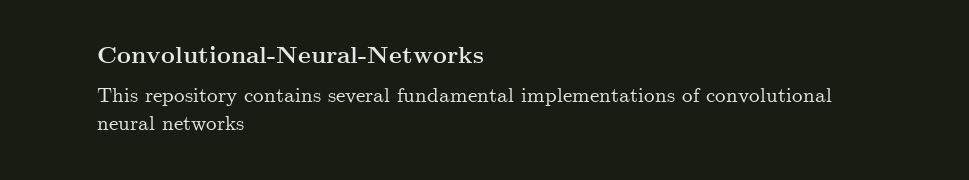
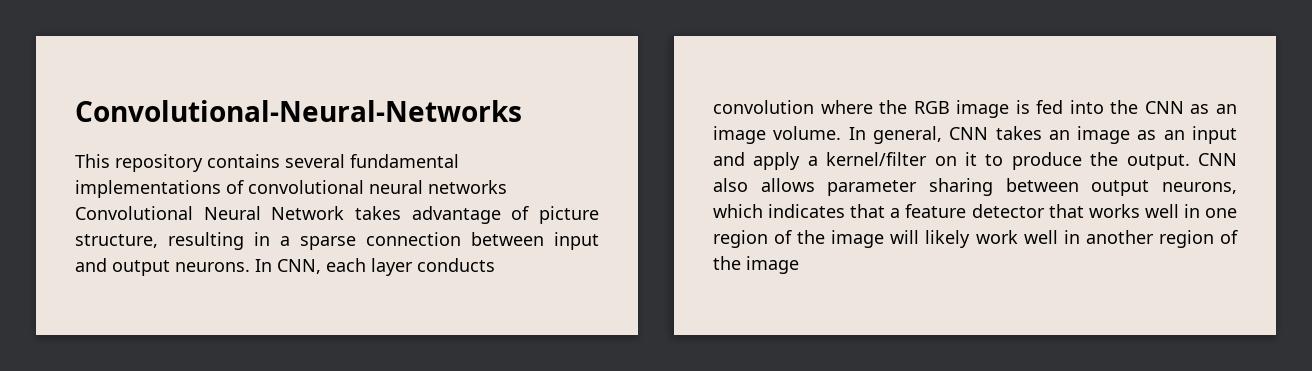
- This repository contains several fundamental implementations of convolutional neural networks
+ This repository contains several fundamental implementations of convolutional neural networks Convolutional Neural Network takes advantage of picture structure, resulting in a sparse connection between input and output neurons. In CNN, each layer conducts convolution where the RGB image is fed into the CNN as an image volume. In general, CNN takes an image as an input and apply a kernel/filter on it to produce the output. CNN also allows parameter sharing between output neurons, which indicates that a feature detector that works well in one region of the image will likely work well in another region of the image

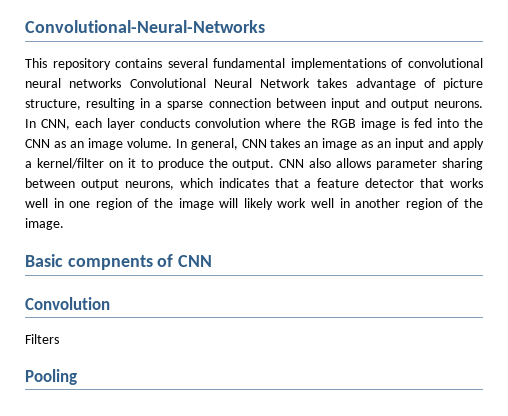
- CNN also allows parameter sharing between output neurons, which indicates that a feature detector that works well in one region of the image will likely work well in another region of the image
+ CNN also allows parameter sharing between output neurons, which indicates that a feature detector that works well in one region of the image will likely work well in another region of the image.
+ Basic compnents of CNN
+ Convolution
+ Filters
+ Pooling

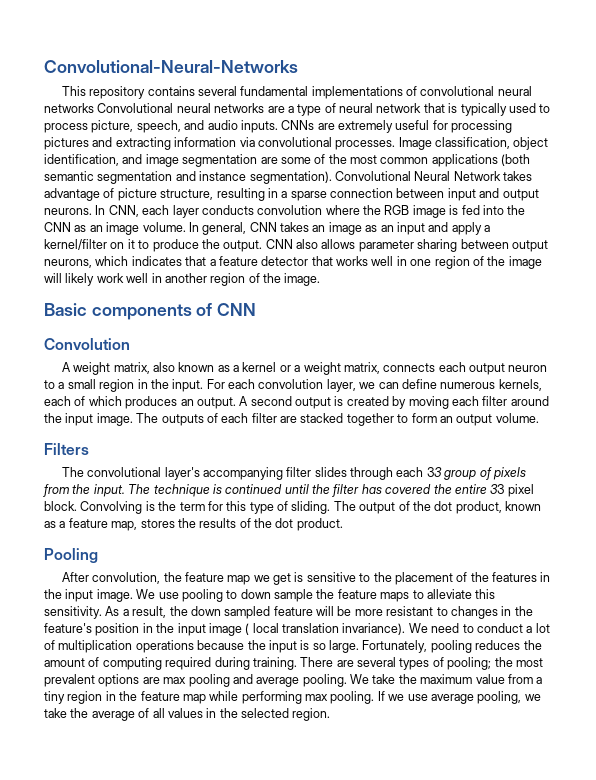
- This repository contains several fundamental implementations of convolutional neural networks Convolutional Neural Network takes advantage of picture structure, resulting in a sparse connection between input and output neurons.
+ This repository contains several fundamental implementations of convolutional neural networks Convolutional neural networks are a type of neural network that is typically used to process picture, speech, and audio inputs. CNNs are extremely useful for processing pictures and extracting information via convolutional processes. Image classification, object identification, and image segmentation are some of the most common applications (both semantic segmentation and instance segmentation). Convolutional Neural Network takes advantage of picture structure, resulting in a sparse connection between input and output neurons.
- Basic compnents of CNN
+ Basic components of CNN
+ A weight matrix, also known as a kernel or a weight matrix, connects each output neuron to a small region in the input. For each convolution layer, we can define numerous kernels, each of which produces an output. A second output is created by moving each filter around the input image. The outputs of each filter are stacked together to form an output volume.
  Filters
+ The convolutional layer's accompanying filter slides through each 33 group of pixels from the input. The technique is continued until the filter has covered the entire 33 pixel block. Convolving is the term for this type of sliding. The output of the dot product, known as a feature map, stores the results of the dot product.
  Pooling
+ After convolution, the feature map we get is sensitive to the placement of the features in the input image. We use pooling to down sample the feature maps to alleviate this sensitivity. As a result, the down sampled feature will be more resistant to changes in the feature's position in the input image ( local translation invariance). We need to conduct a lot of multiplication operations because the input is so large. Fortunately, pooling reduces the amount of computing required during training. There are several types of pooling; the most prevalent options are max pooling and average pooling. We take the maximum value from a tiny region in the feature map while performing max pooling. If we use average pooling, we take the average of all values in the selected region.

